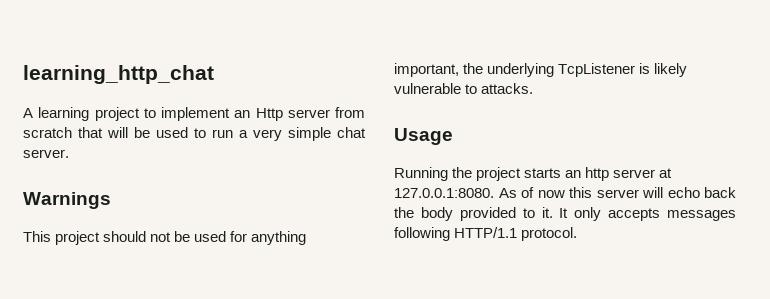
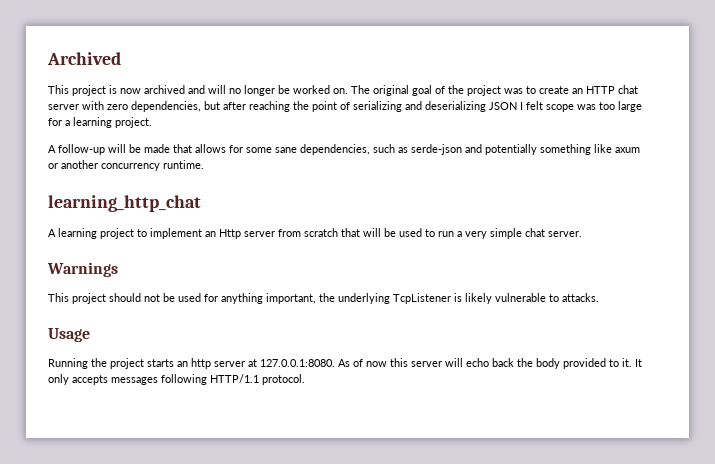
+ Archived
+ This project is now archived and will no longer be worked on. The original goal of the project was to create an HTTP chat server with zero dependencies, but after reaching the point of serializing and deserializing JSON I felt scope was too large for a learning project.
+ A follow-up will be made that allows for some sane dependencies, such as serde-json and potentially something like axum or another concurrency runtime.

